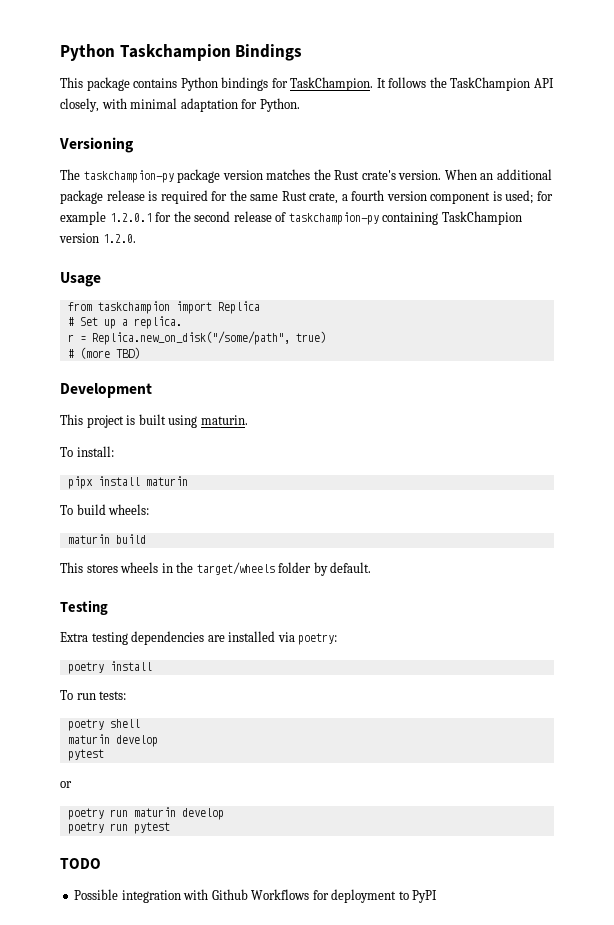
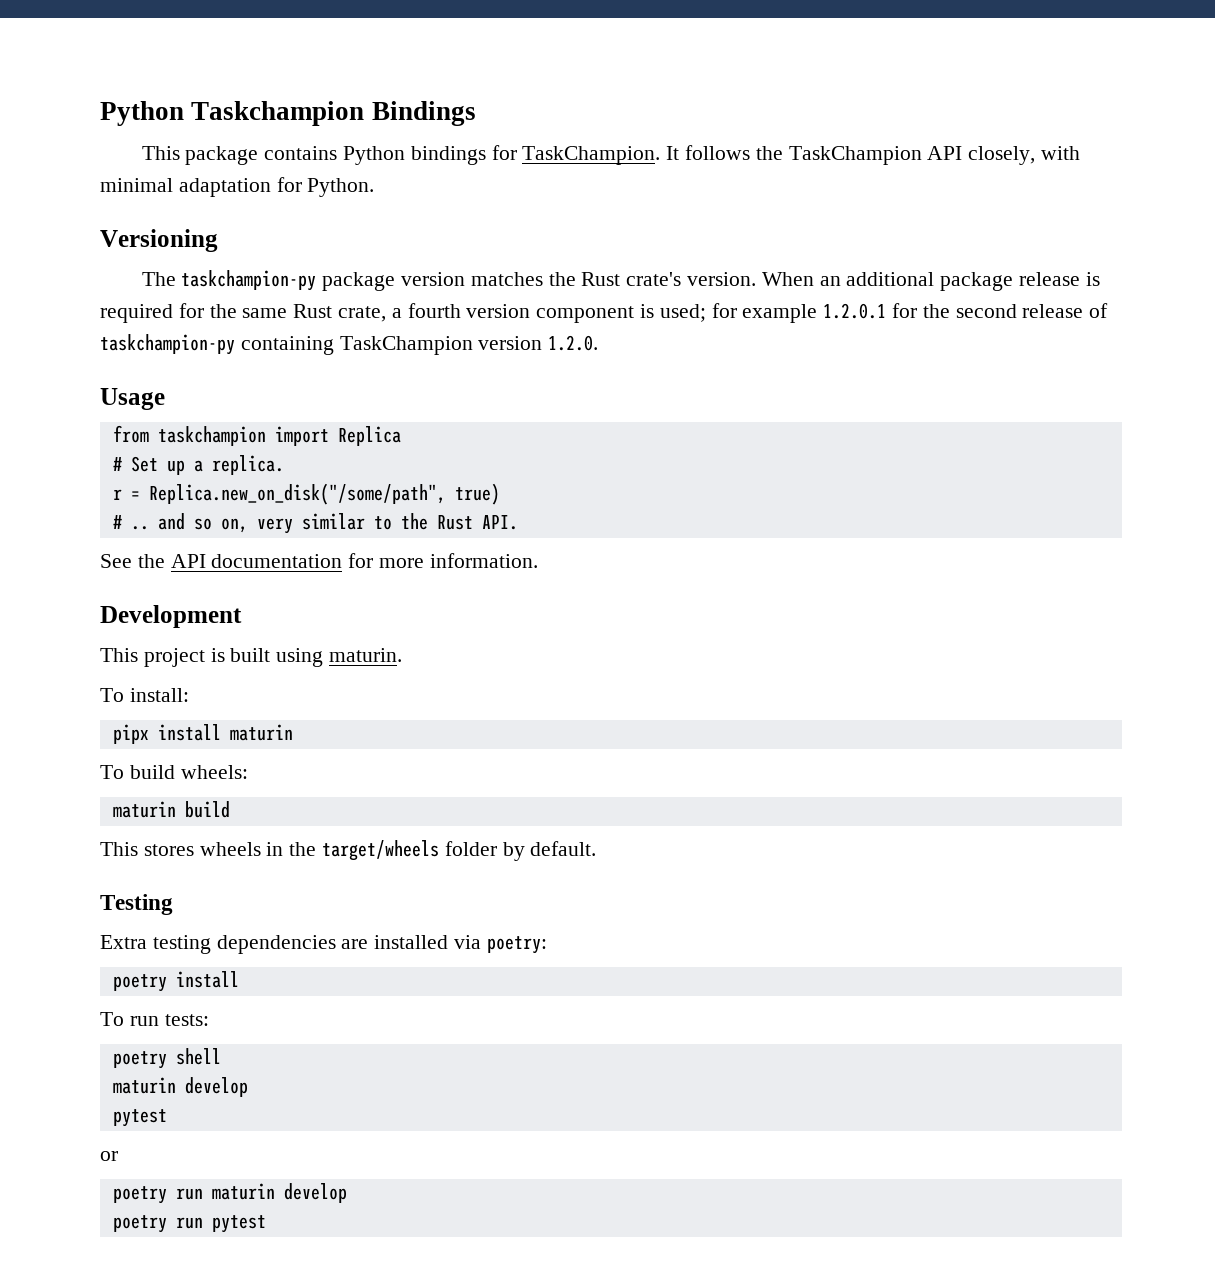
- # (more TBD)
+ # .. and so on, very similar to the Rust API.
+ See the API documentation for more information.
- TODO
- Possible integration with Github Workflows for deployment to PyPI

